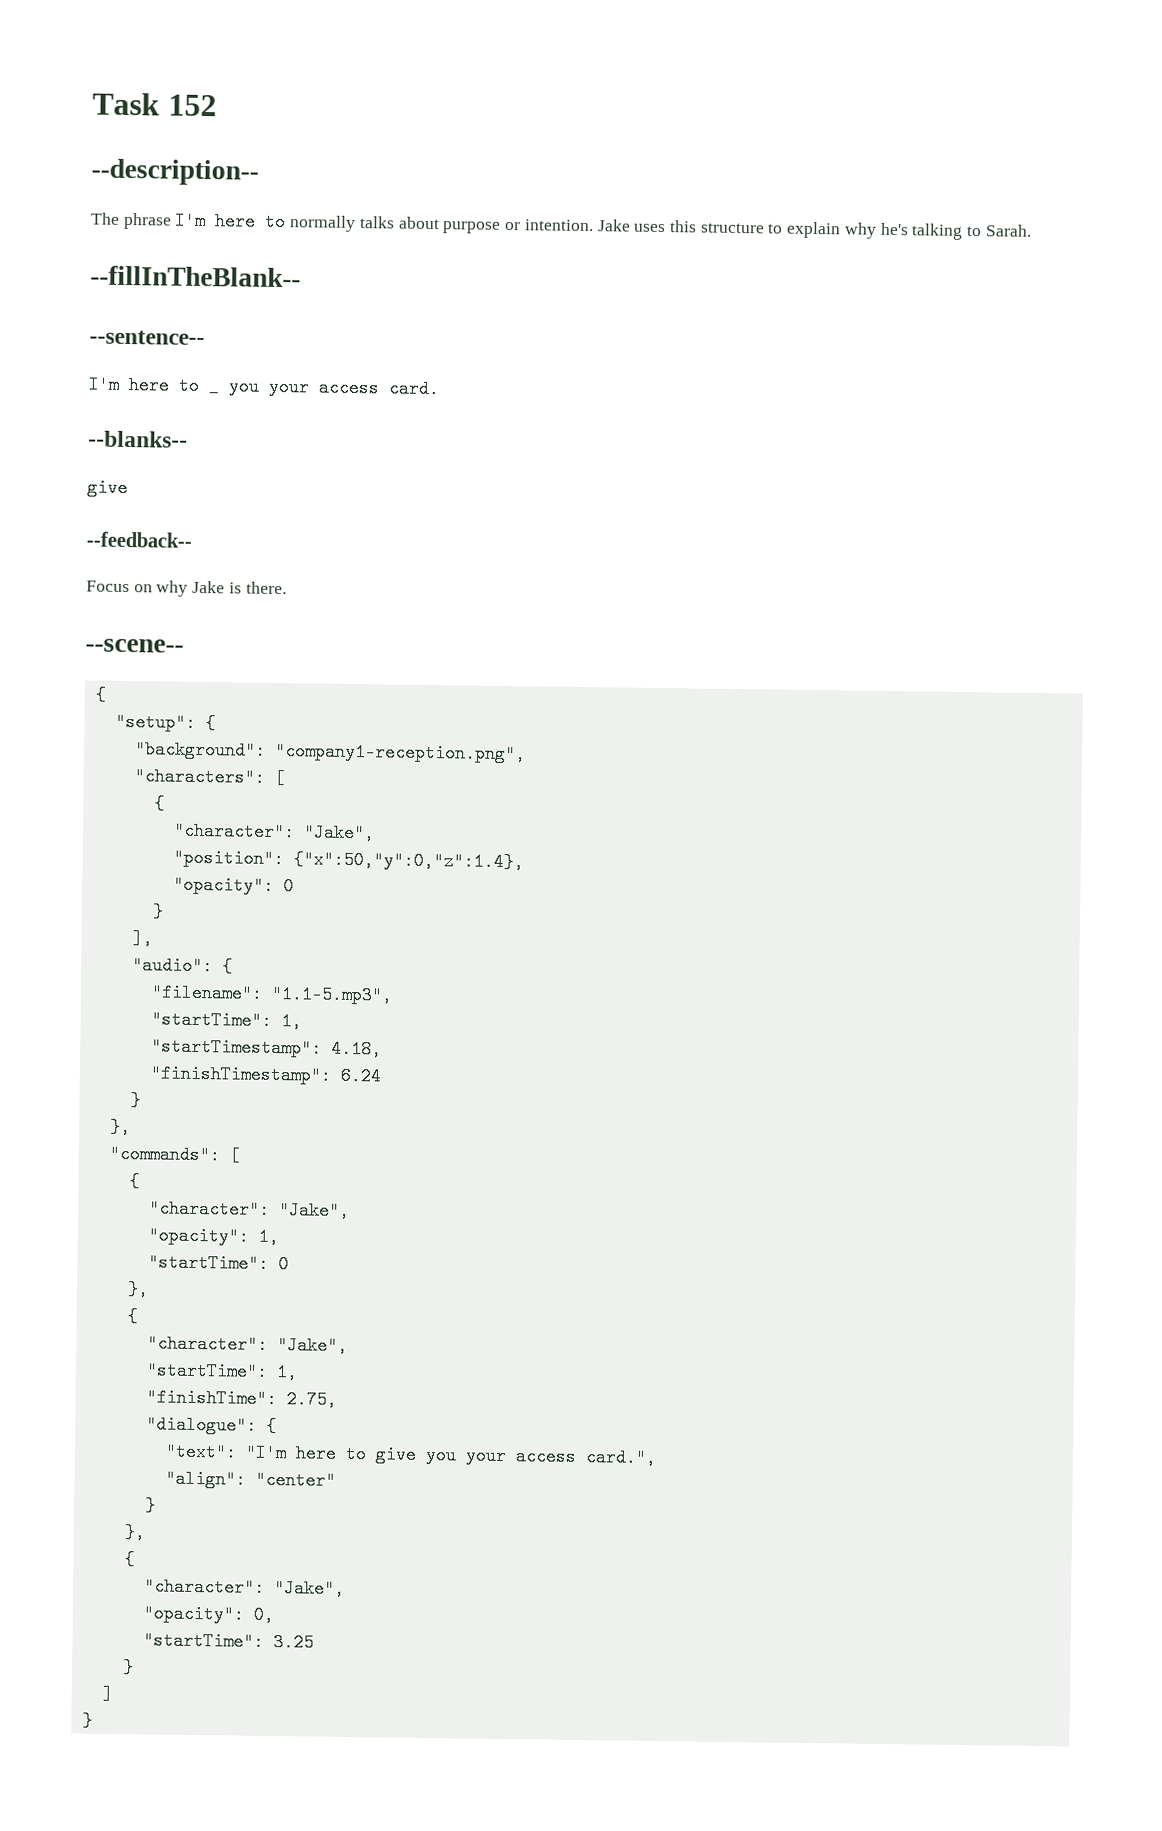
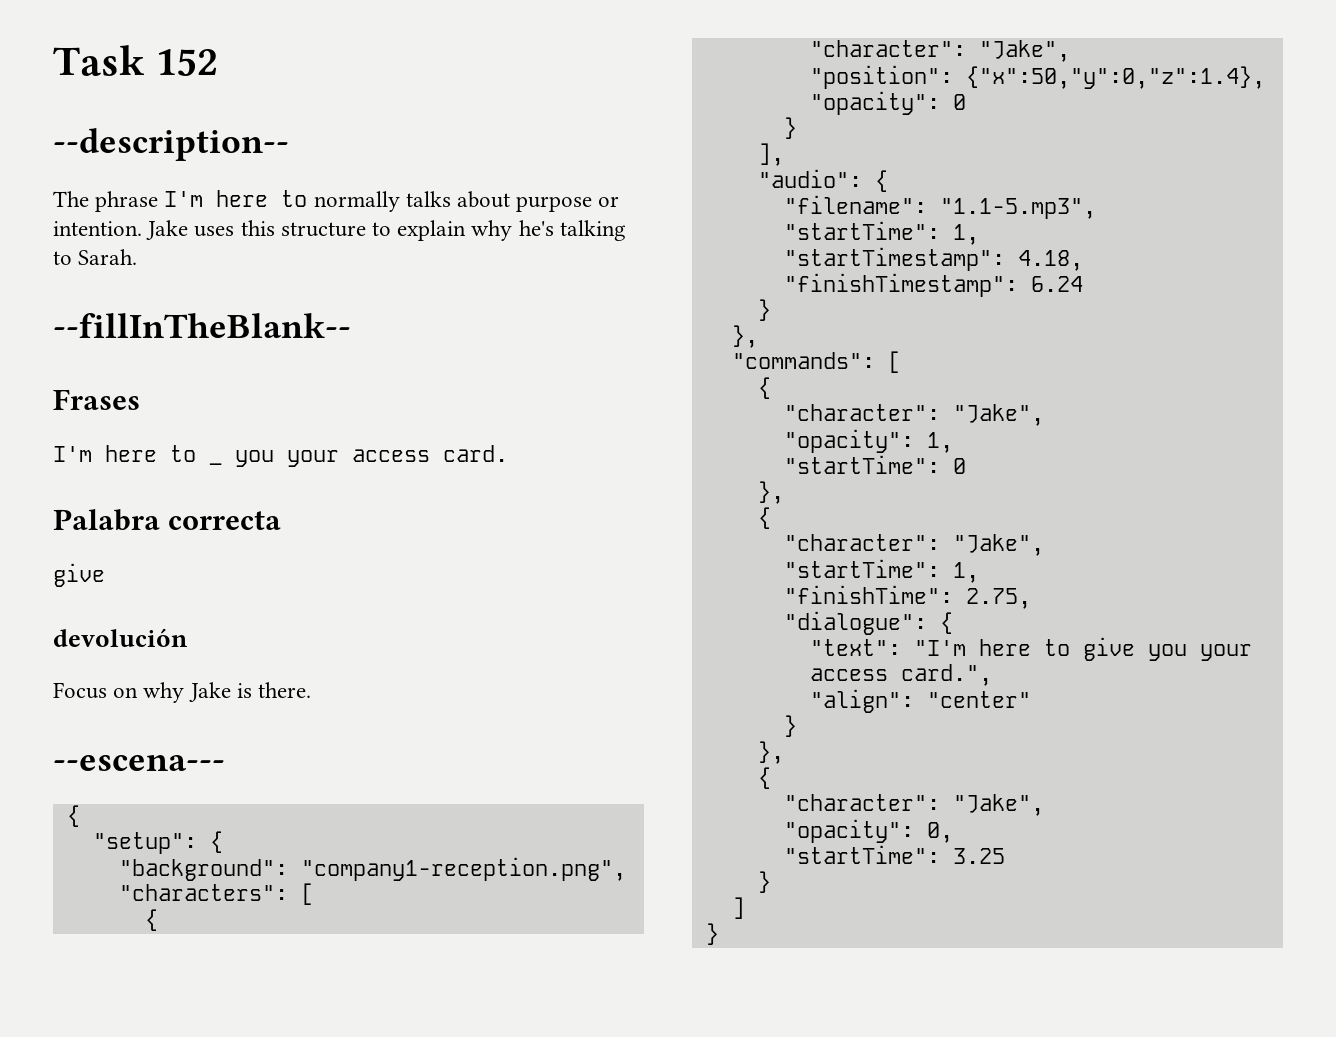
- --sentence--
+ Frases
- --blanks--
+ Palabra correcta
- --feedback--
+ devolución
- --scene--
+ --escena---

